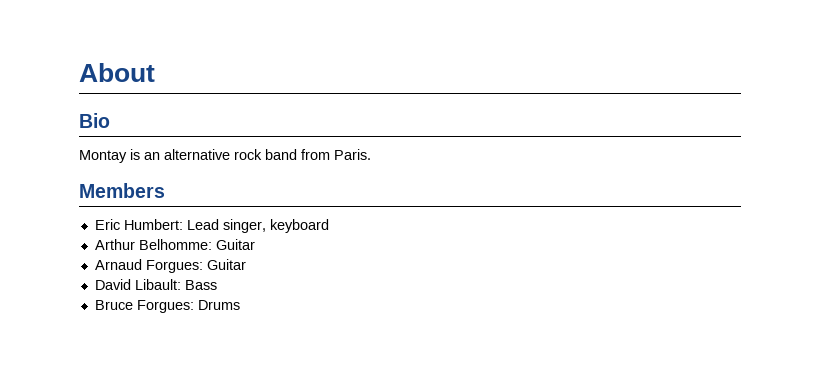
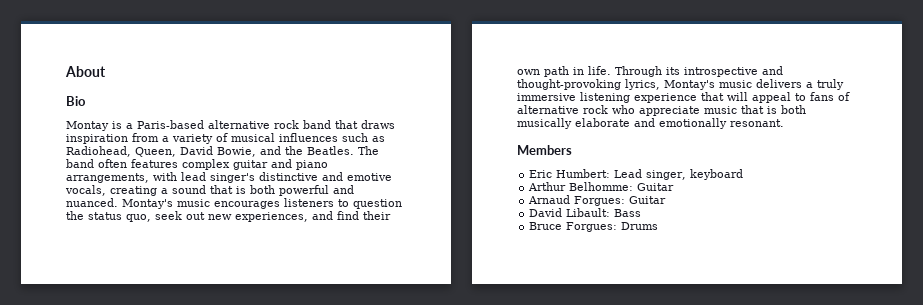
- Montay is an alternative rock band from Paris.
+ Montay is a Paris-based alternative rock band that draws inspiration from a variety of musical influences such as Radiohead, Queen, David Bowie, and the Beatles. The band often features complex guitar and piano arrangements, with lead singer's distinctive and emotive vocals, creating a sound that is both powerful and nuanced. Montay's music encourages listeners to question the status quo, seek out new experiences, and find their own path in life. Through its introspective and thought-provoking lyrics, Montay's music delivers a truly immersive listening experience that will appeal to fans of alternative rock who appreciate music that is both musically elaborate and emotionally resonant.

